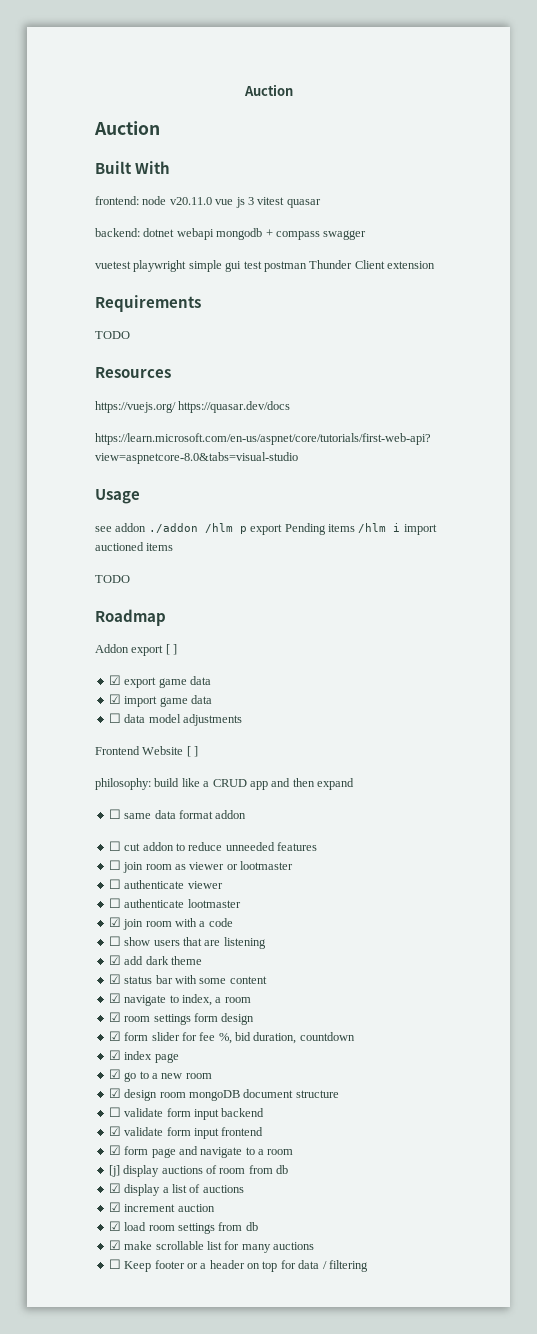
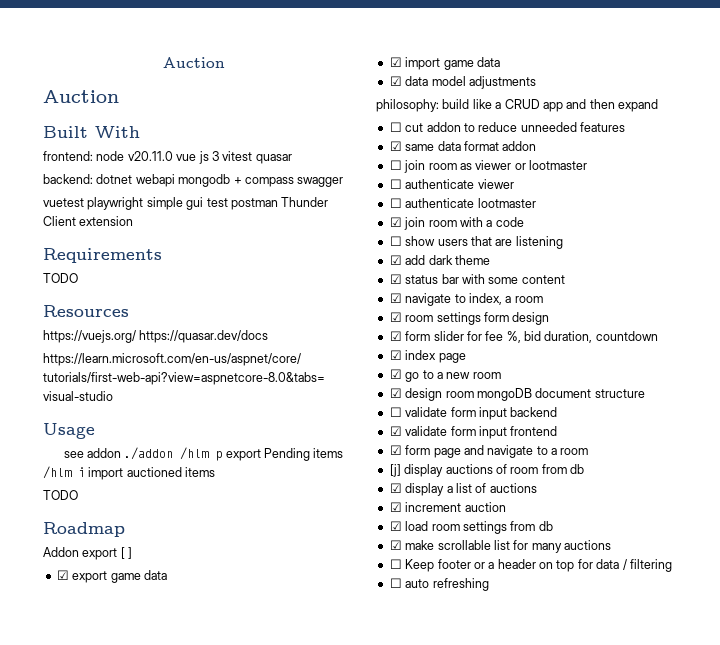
- ☐ data model adjustments
+ ☑ data model adjustments
- Frontend Website [ ]
- ☐ same data format addon
+ ☑ same data format addon
+ ☐ auto refreshing

